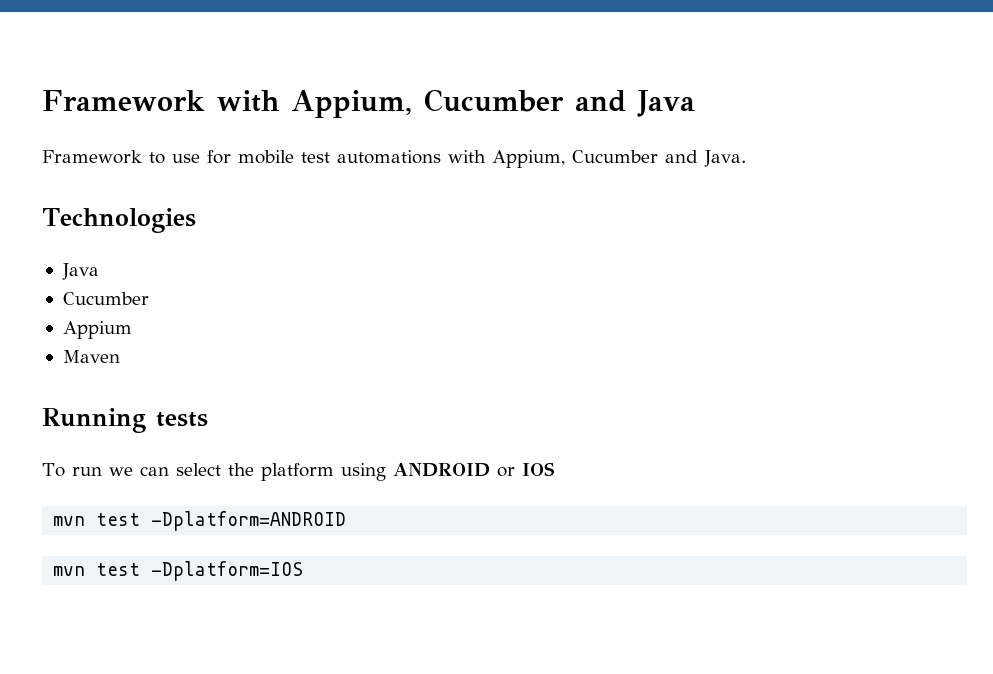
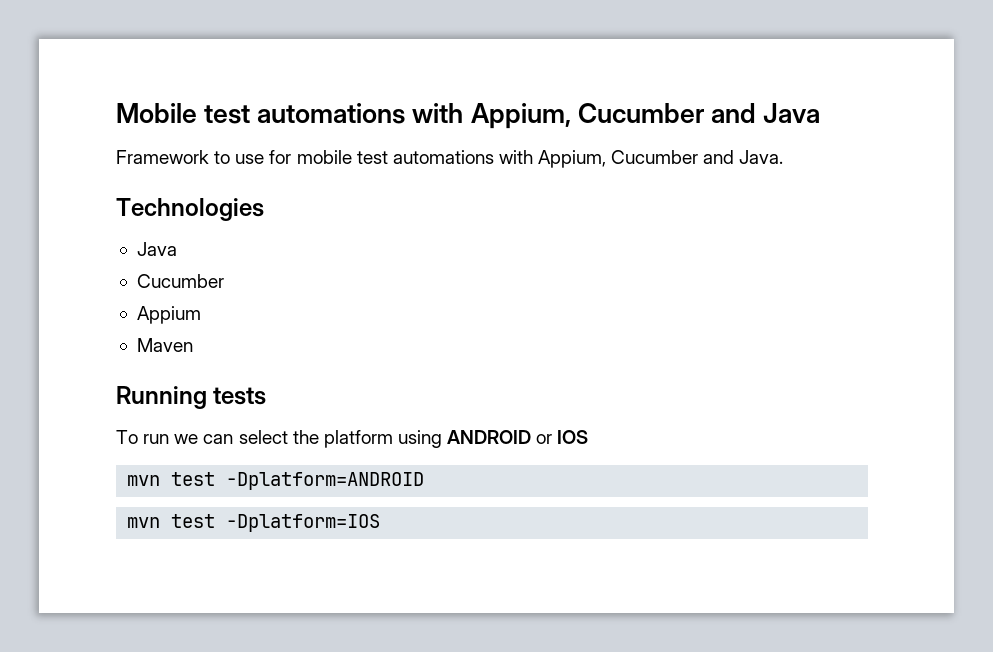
- Framework with Appium, Cucumber and Java
+ Mobile test automations with Appium, Cucumber and Java

